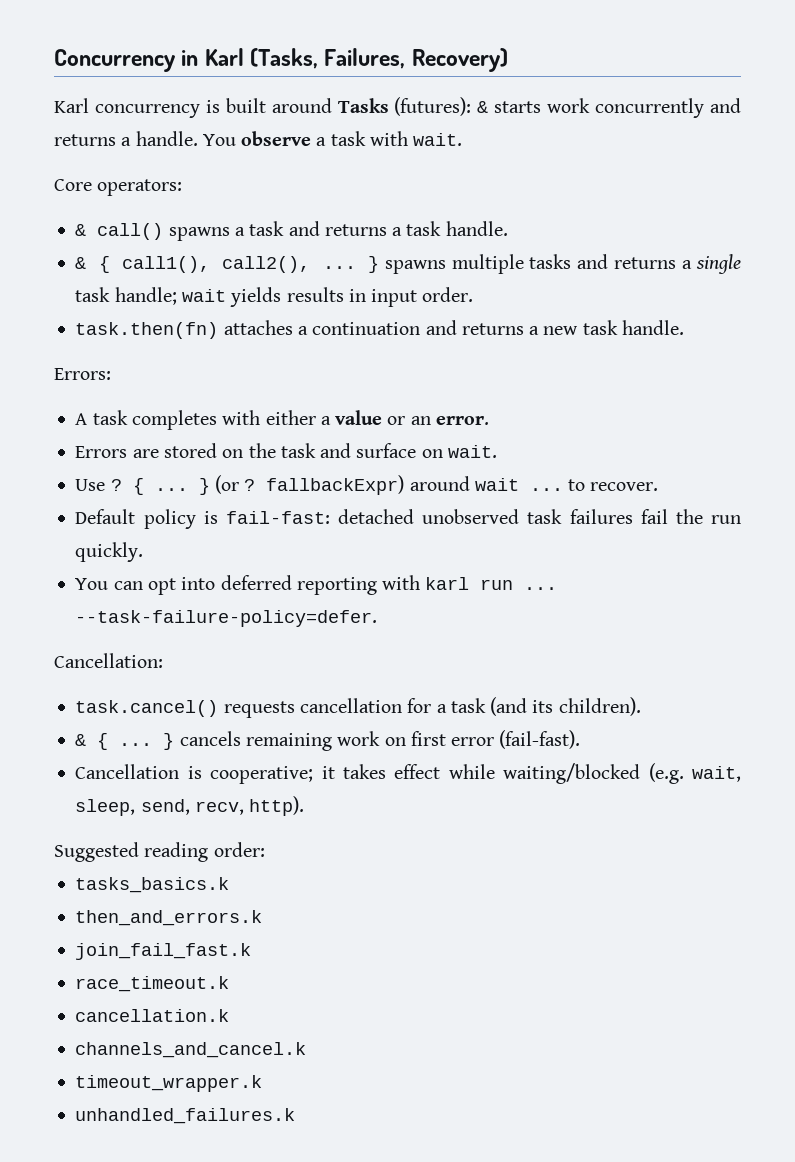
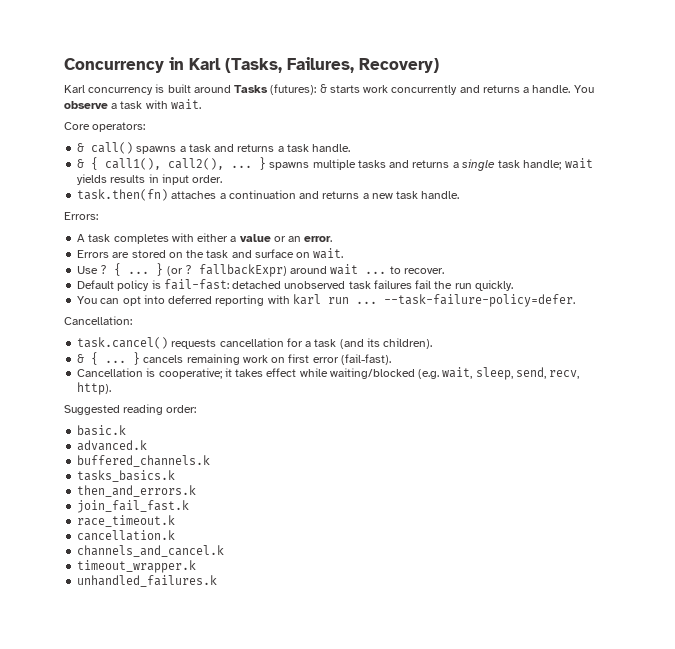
+ basic.k
+ advanced.k
+ buffered_channels.k

